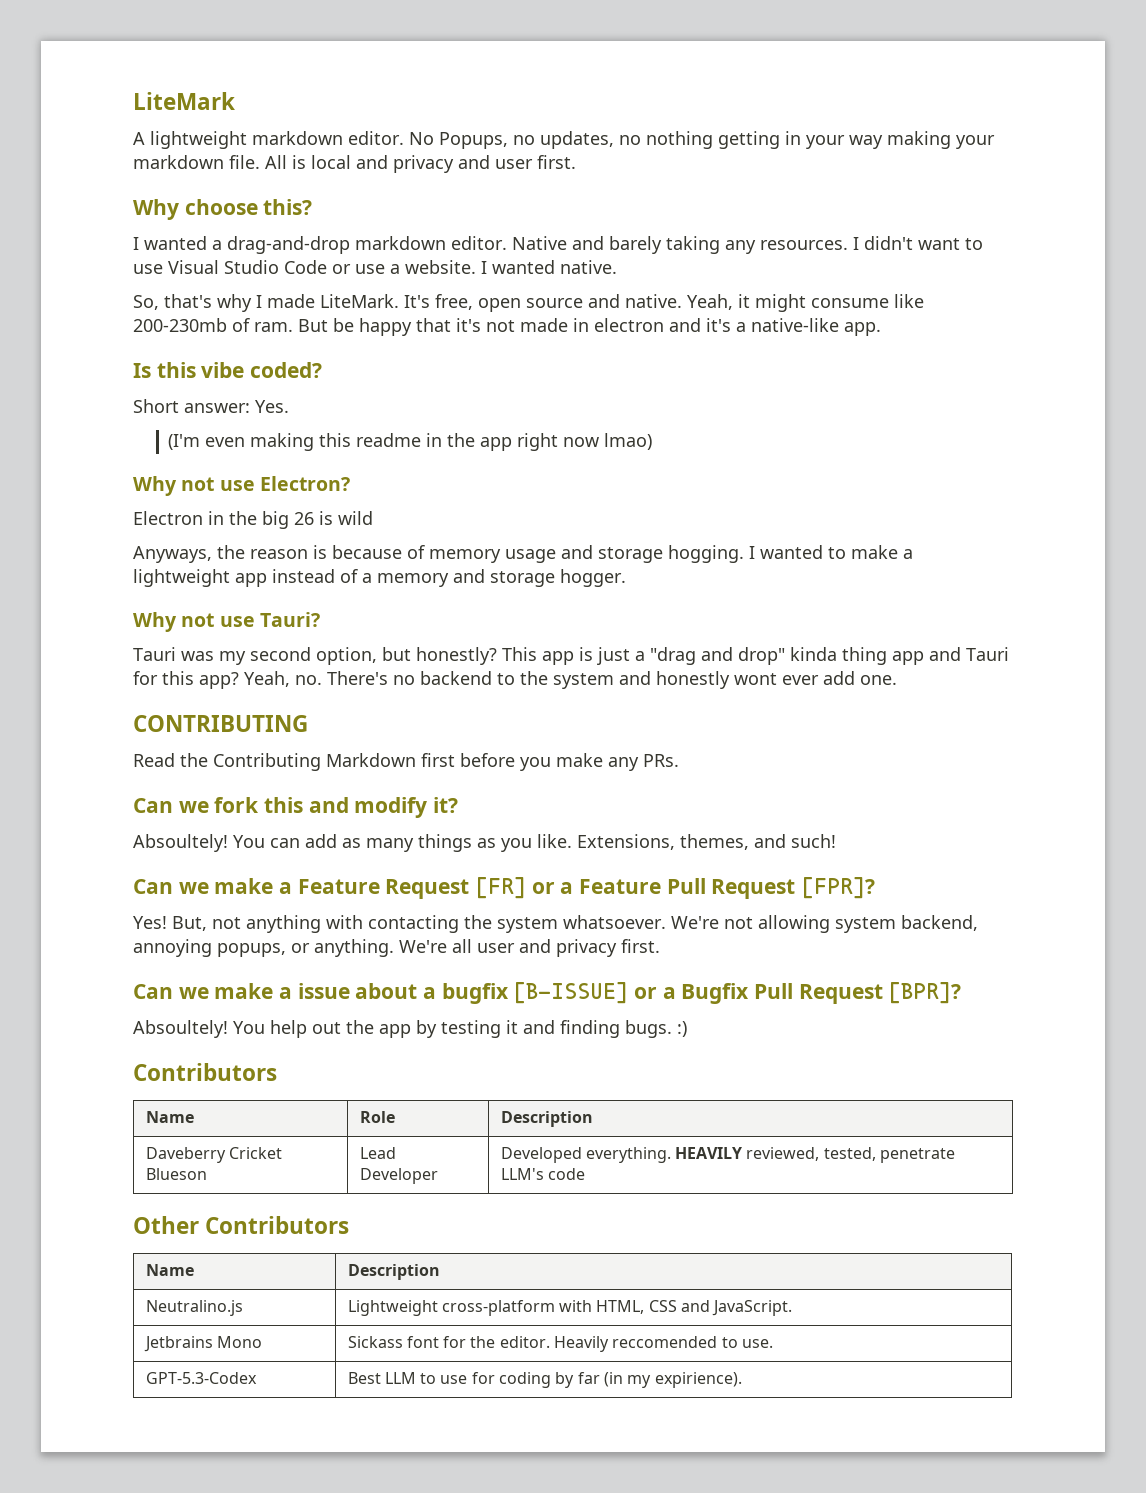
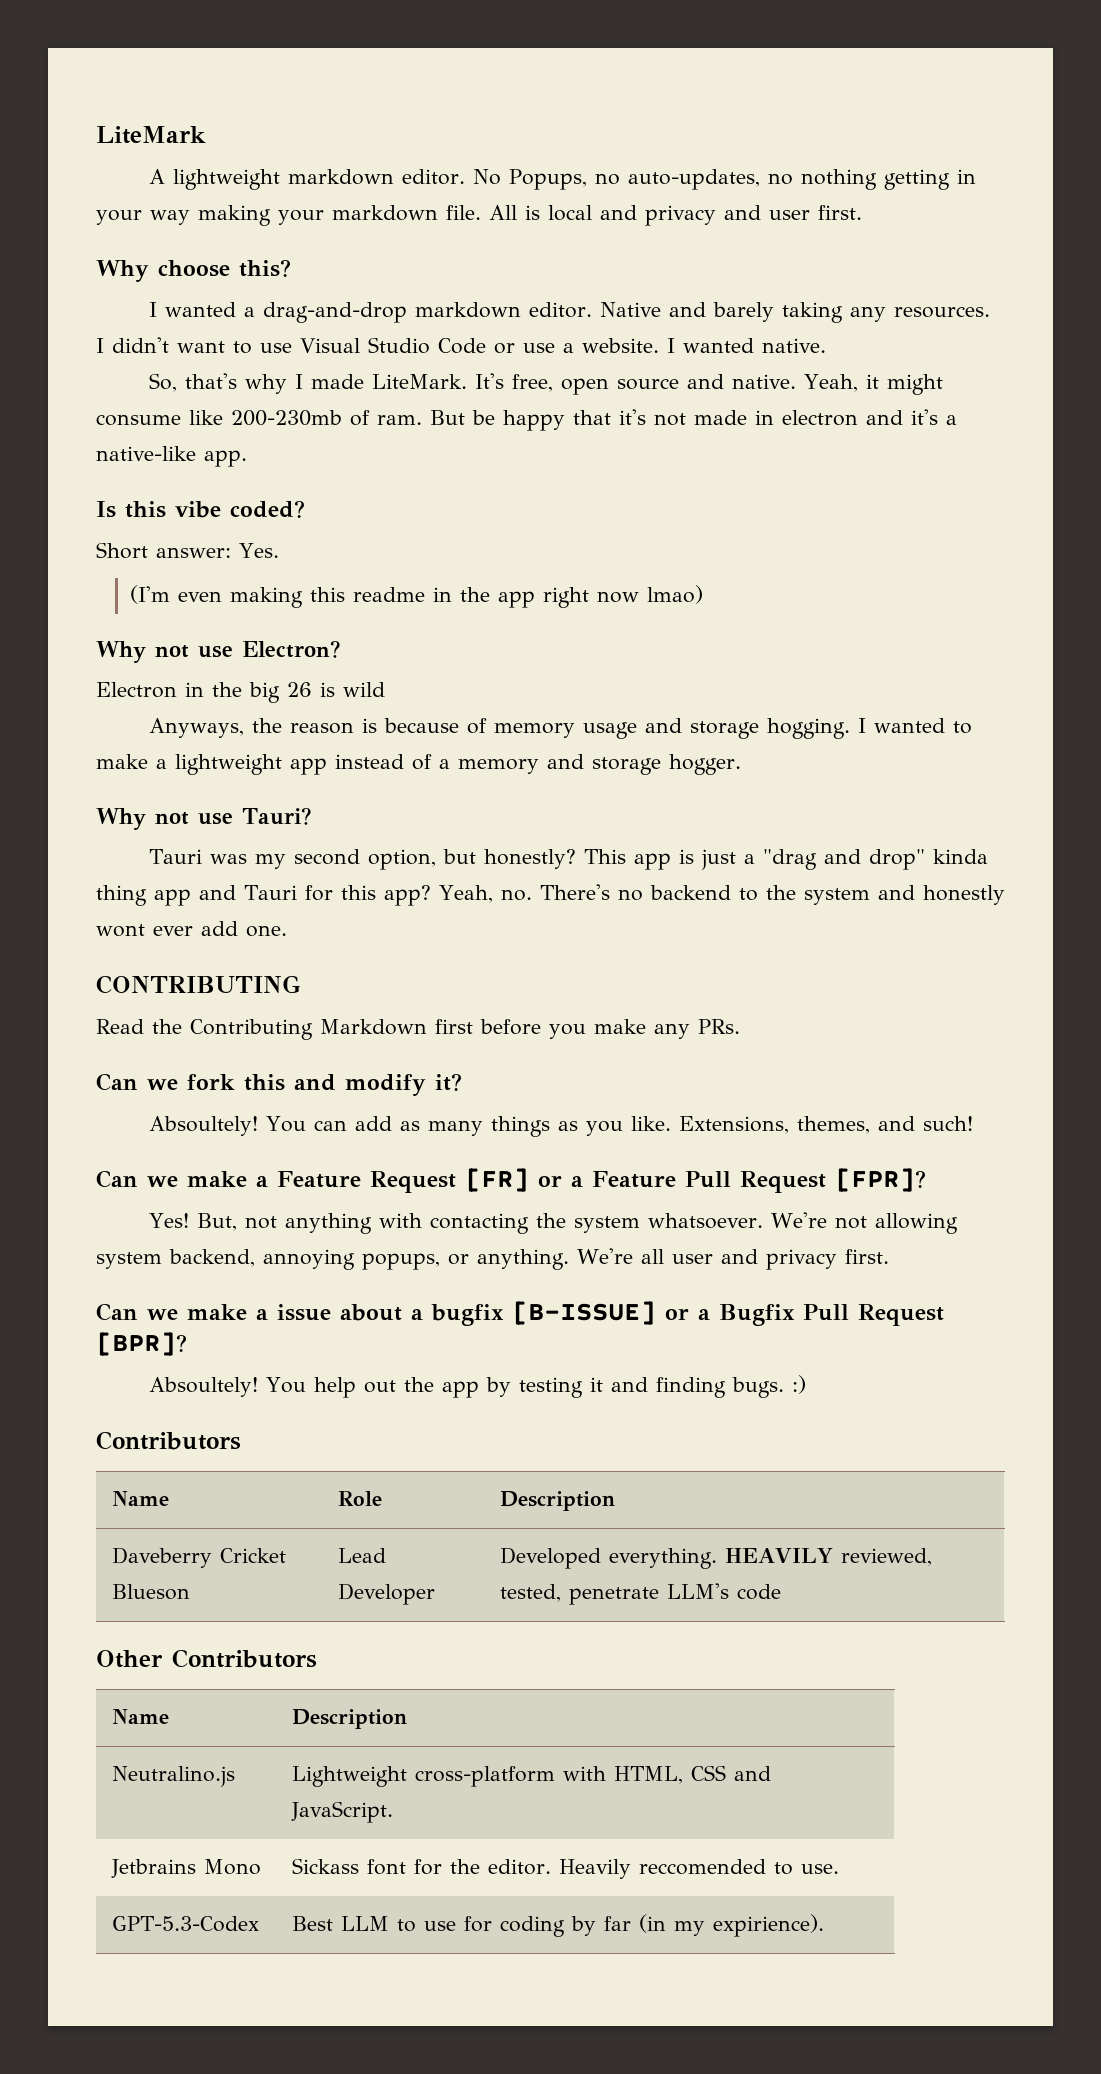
- No Popups, no updates, no nothing getting in your way making your markdown file.
+ No Popups, no auto-updates, no nothing getting in your way making your markdown file.

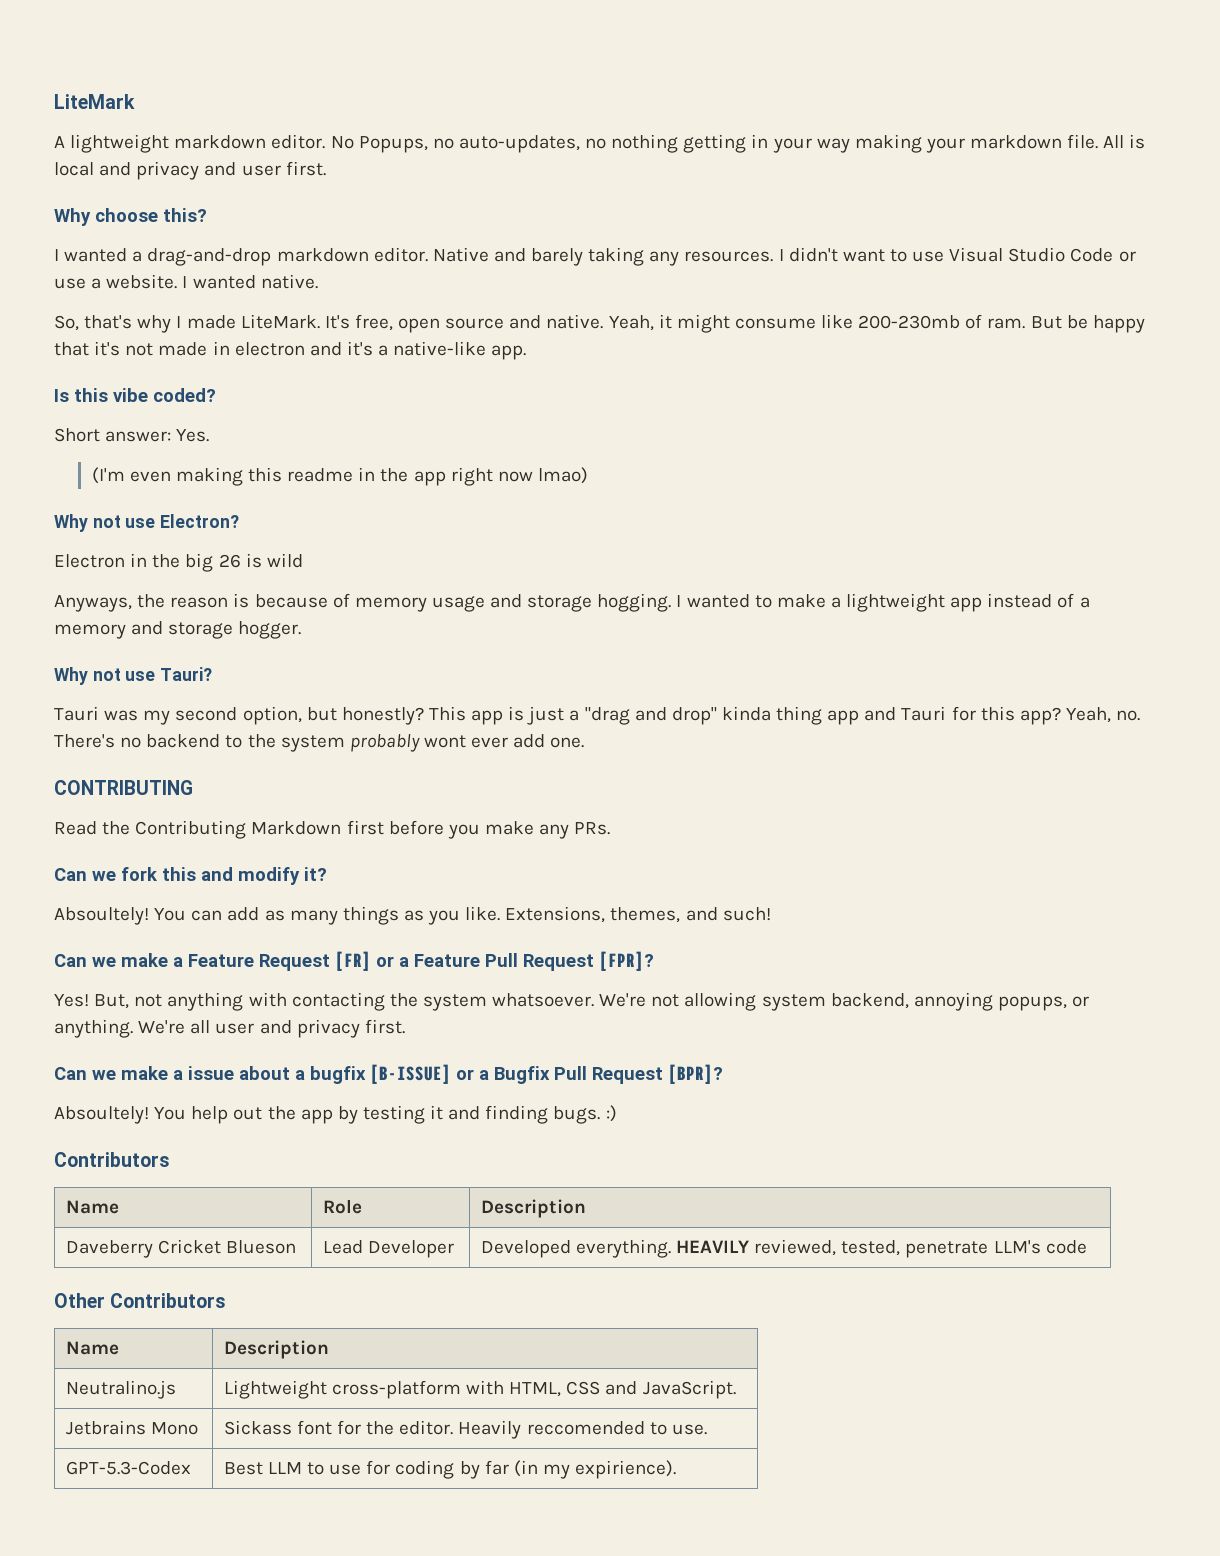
- Yeah, no. There's no backend to the system and honestly wont ever add one.
+ Yeah, no. There's no backend to the system probably wont ever add one.

